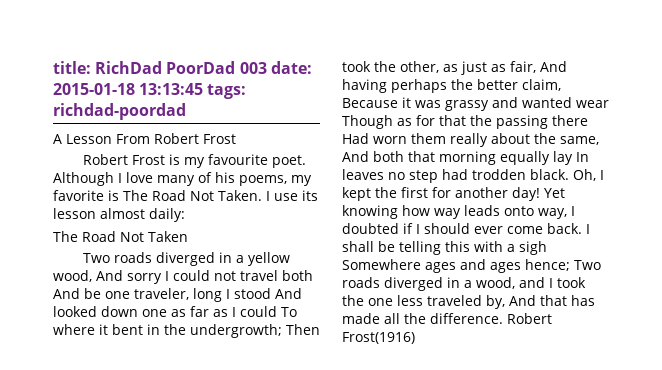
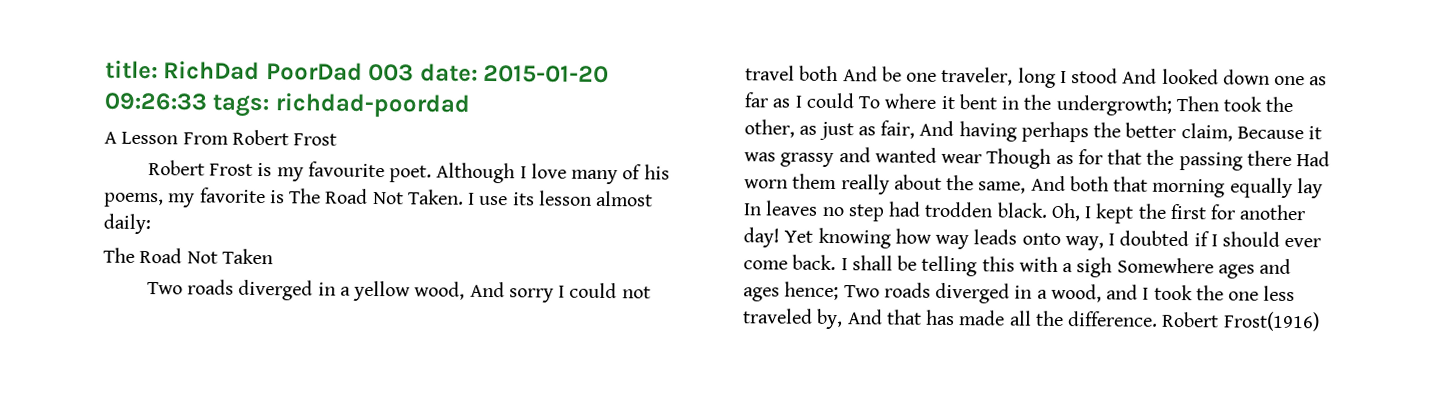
- title: RichDad PoorDad 003 date: 2015-01-18 13:13:45 tags: richdad-poordad
+ title: RichDad PoorDad 003 date: 2015-01-20 09:26:33 tags: richdad-poordad

